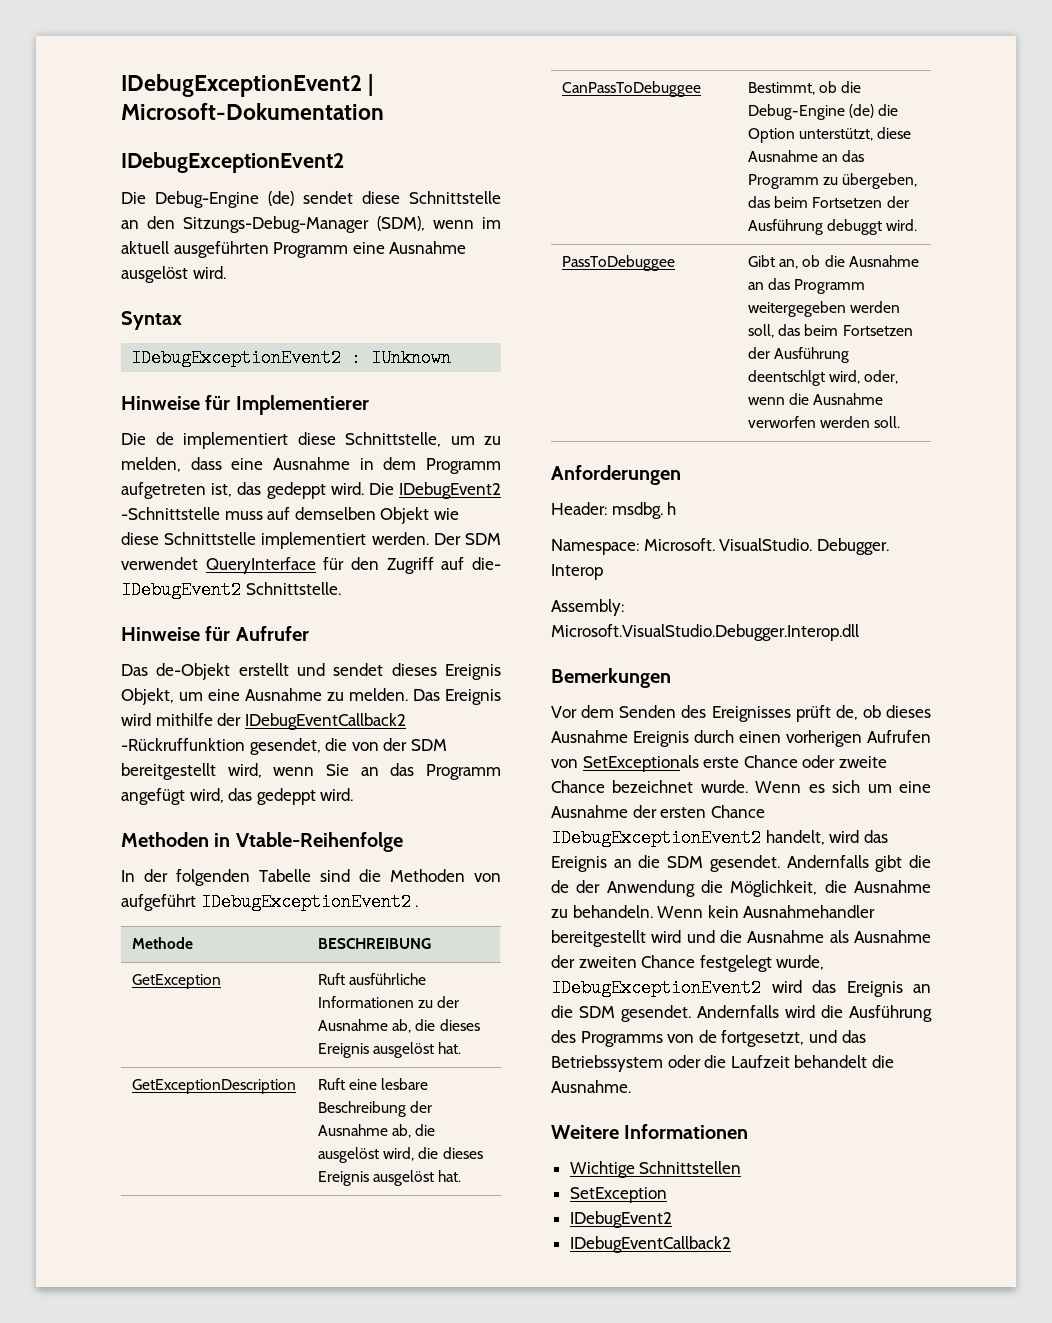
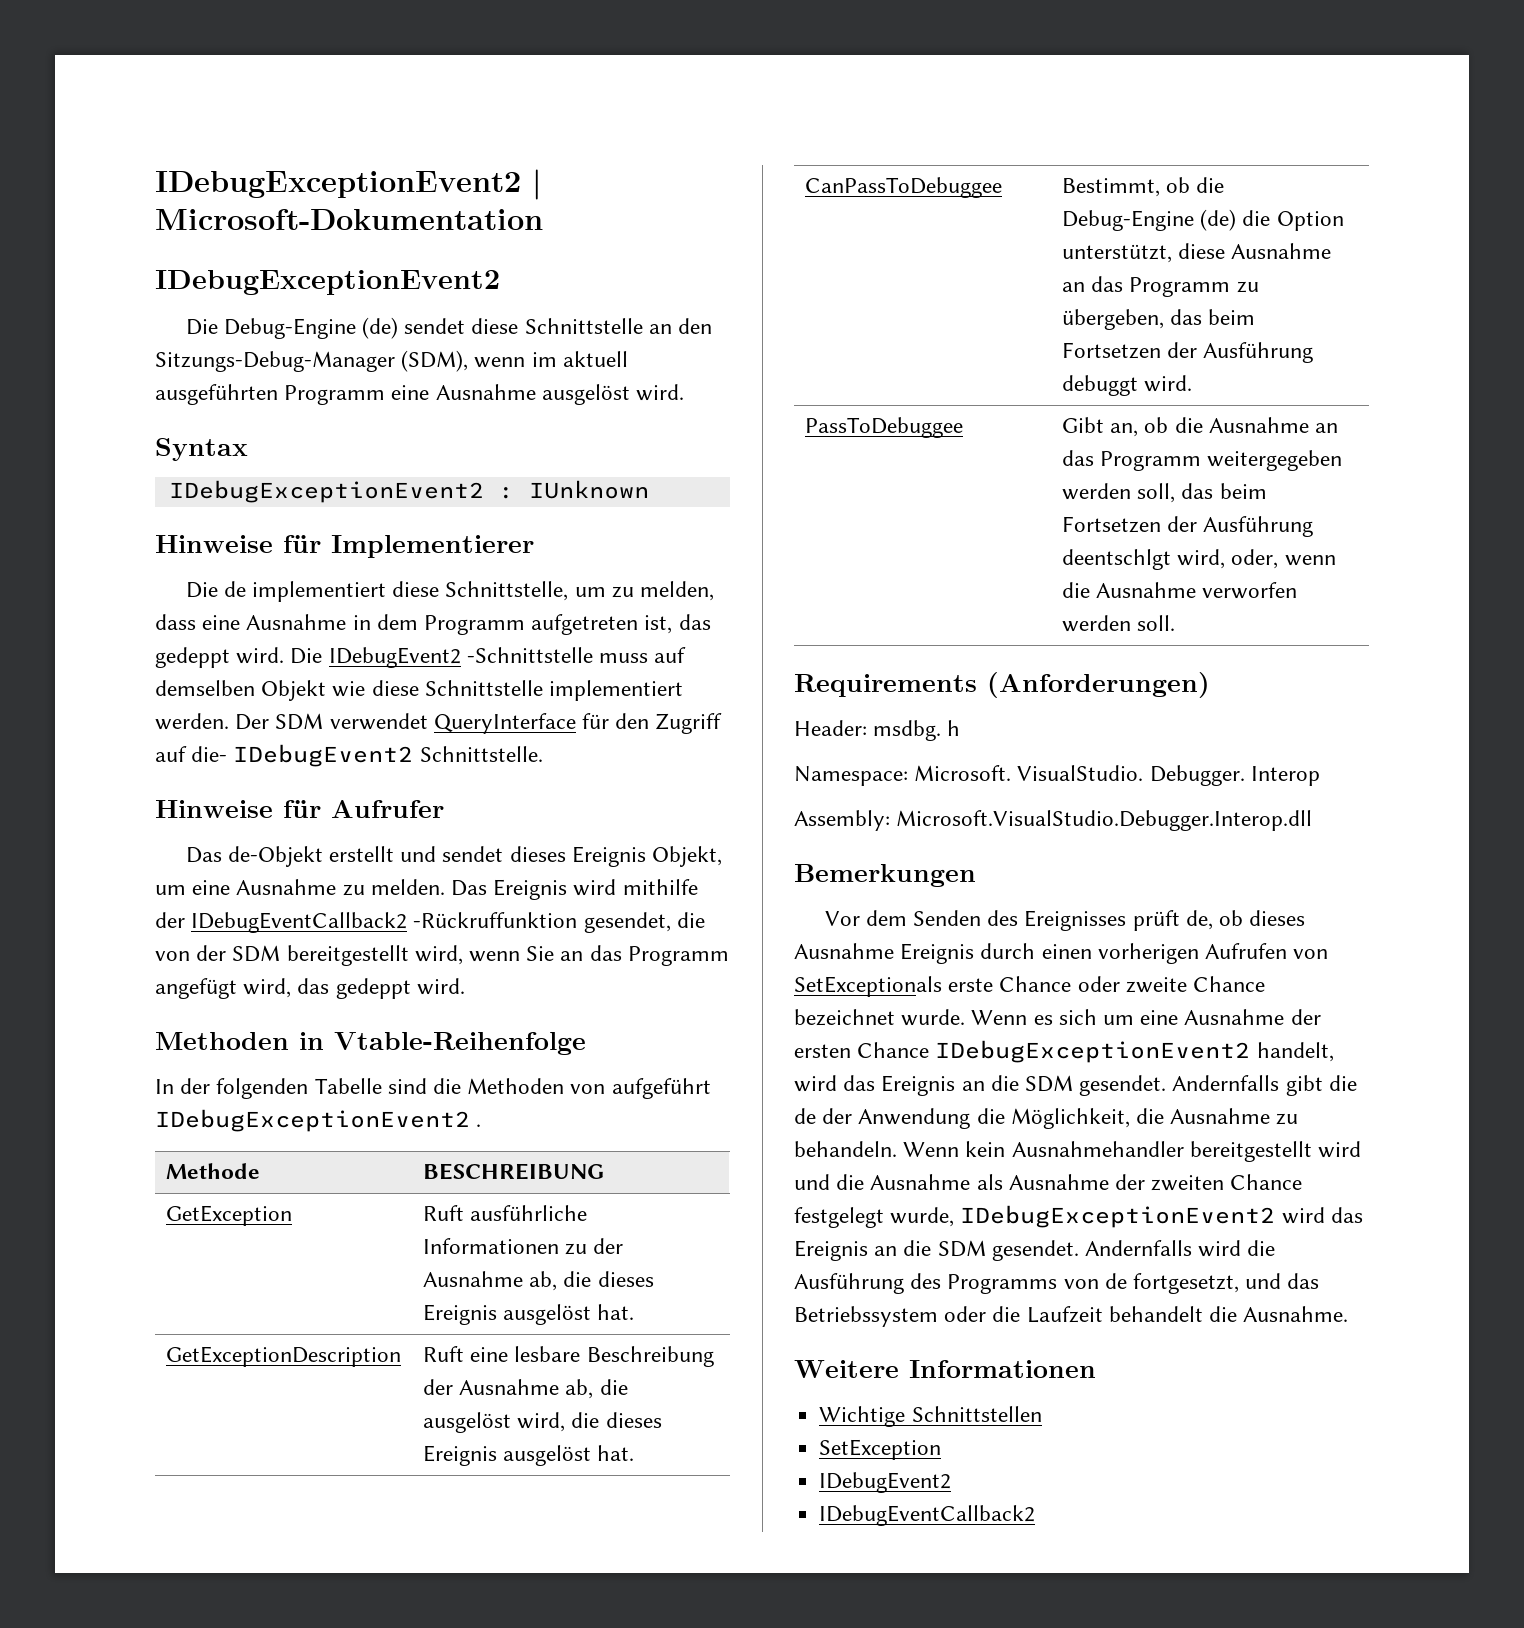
- Anforderungen
+ Requirements (Anforderungen)

